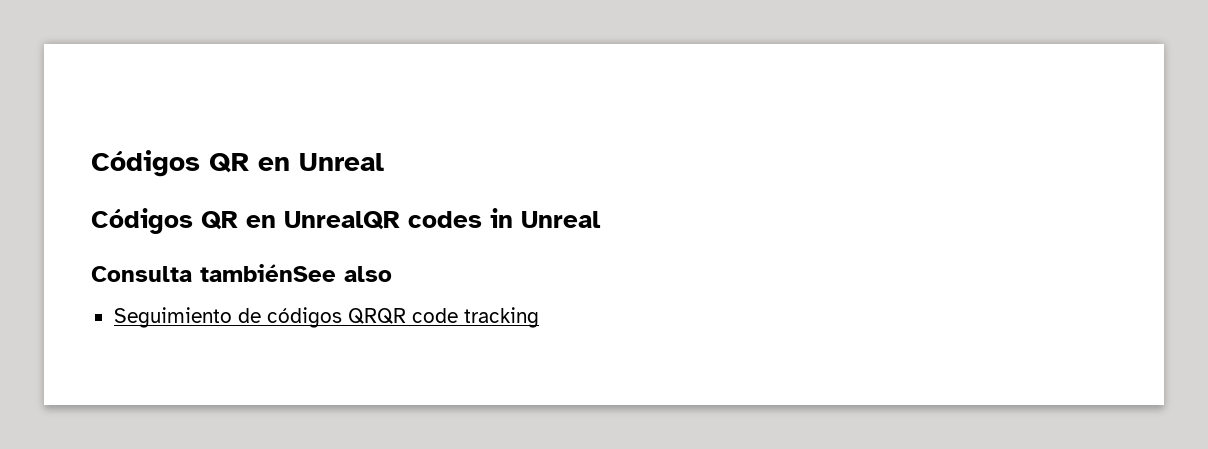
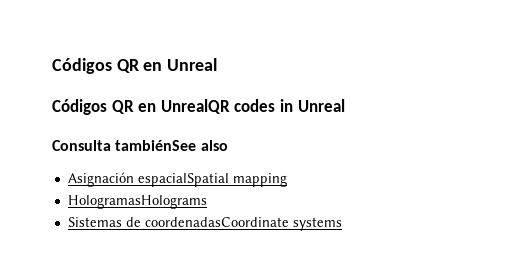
- Seguimiento de códigos QRQR code tracking
+ Asignación espacialSpatial mapping
+ HologramasHolograms
+ Sistemas de coordenadasCoordinate systems

